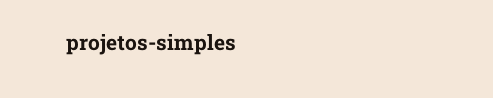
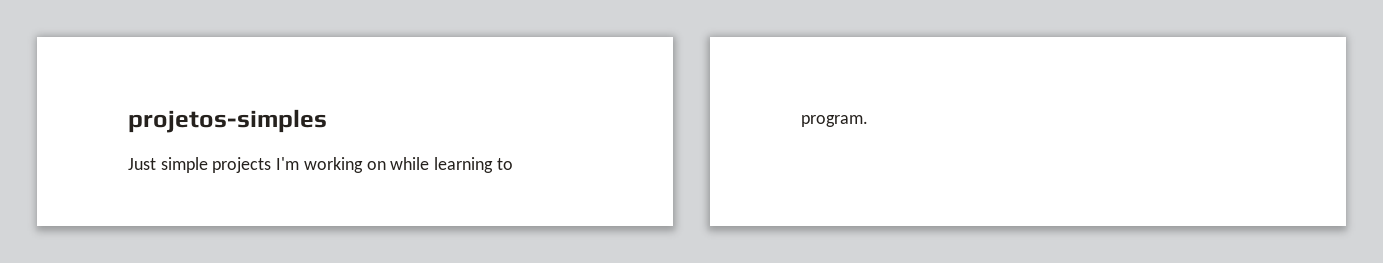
+ Just simple projects I'm working on while learning to program.

